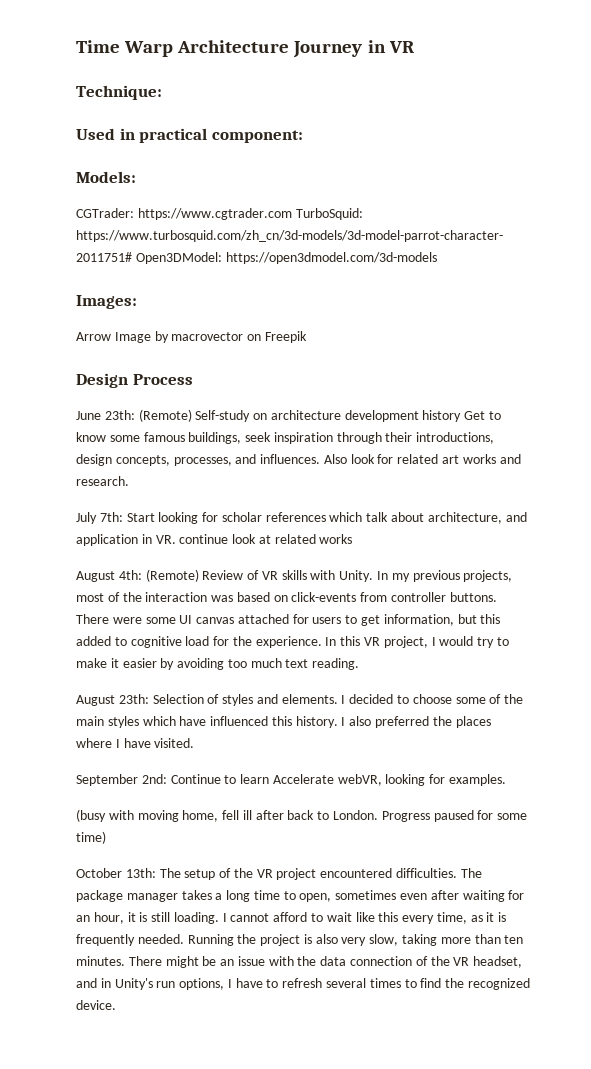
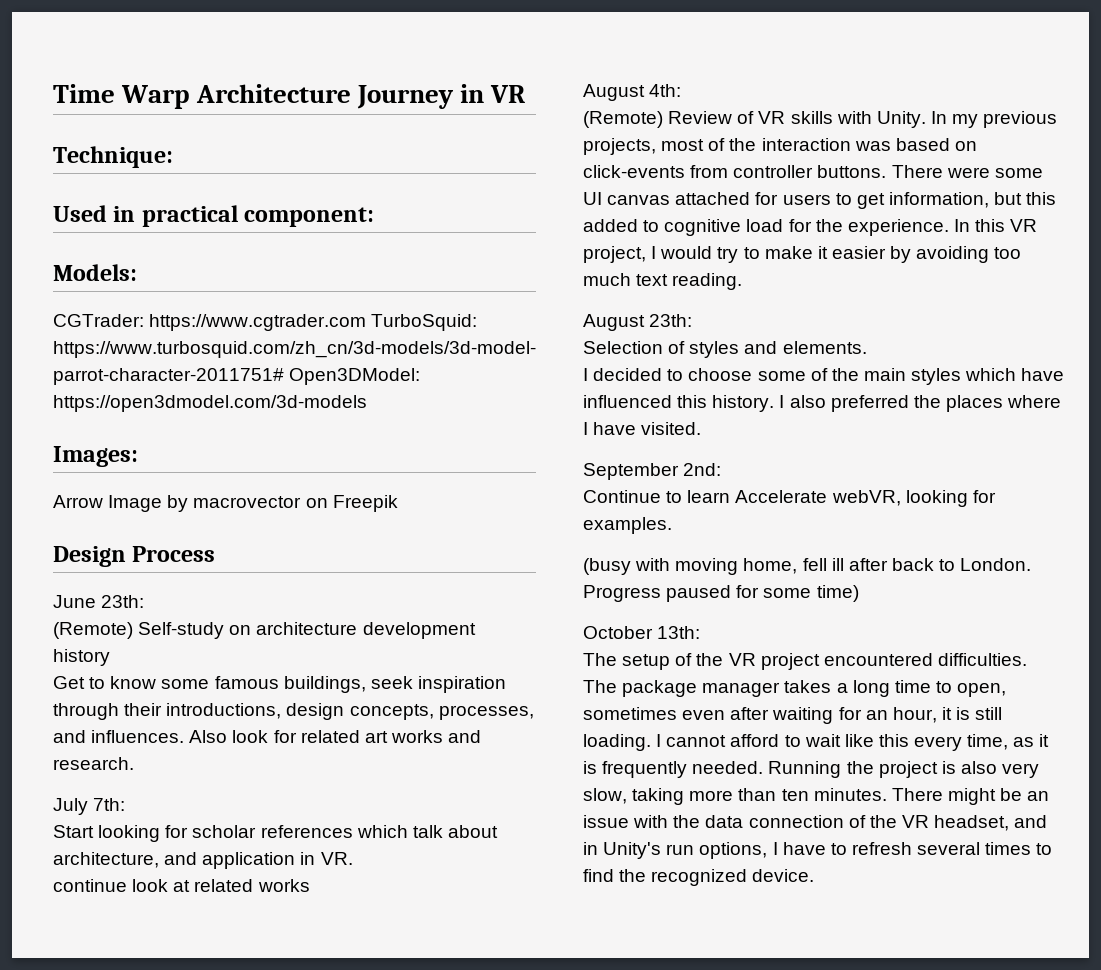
- June 23th: (Remote) Self-study on architecture development history Get to know some famous buildings, seek inspiration through their introductions, design concepts, processes, and influences.
+ June 23th:
+ (Remote) Self-study on architecture development history
+ Get to know some famous buildings, seek inspiration through their introductions, design concepts, processes, and influences.
- July 7th: Start looking for scholar references which talk about architecture, and application in VR. continue look at related works
+ July 7th:
+ Start looking for scholar references which talk about architecture, and application in VR.
+ continue look at related works
- August 4th: (Remote) Review of VR skills with Unity.
+ August 4th:
+ (Remote) Review of VR skills with Unity.
- August 23th: Selection of styles and elements. I decided to choose some of the main styles which have influenced this history.
+ August 23th:
+ Selection of styles and elements.
+ I decided to choose some of the main styles which have influenced this history.
- September 2nd: Continue to learn Accelerate webVR, looking for examples.
+ September 2nd:
+ Continue to learn Accelerate webVR, looking for examples.
- October 13th: The setup of the VR project encountered difficulties.
+ October 13th:
+ The setup of the VR project encountered difficulties.

